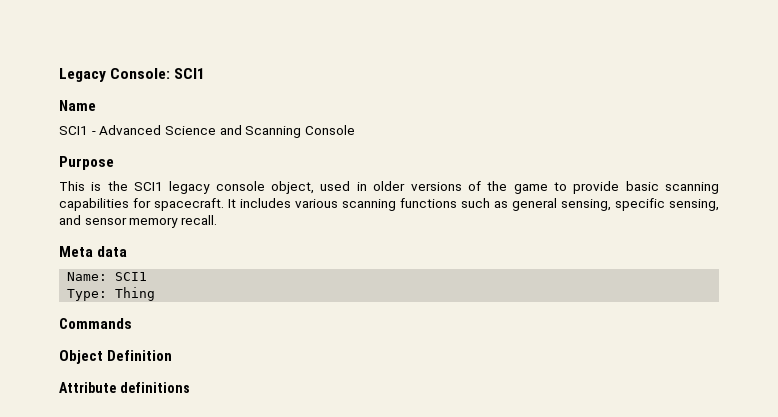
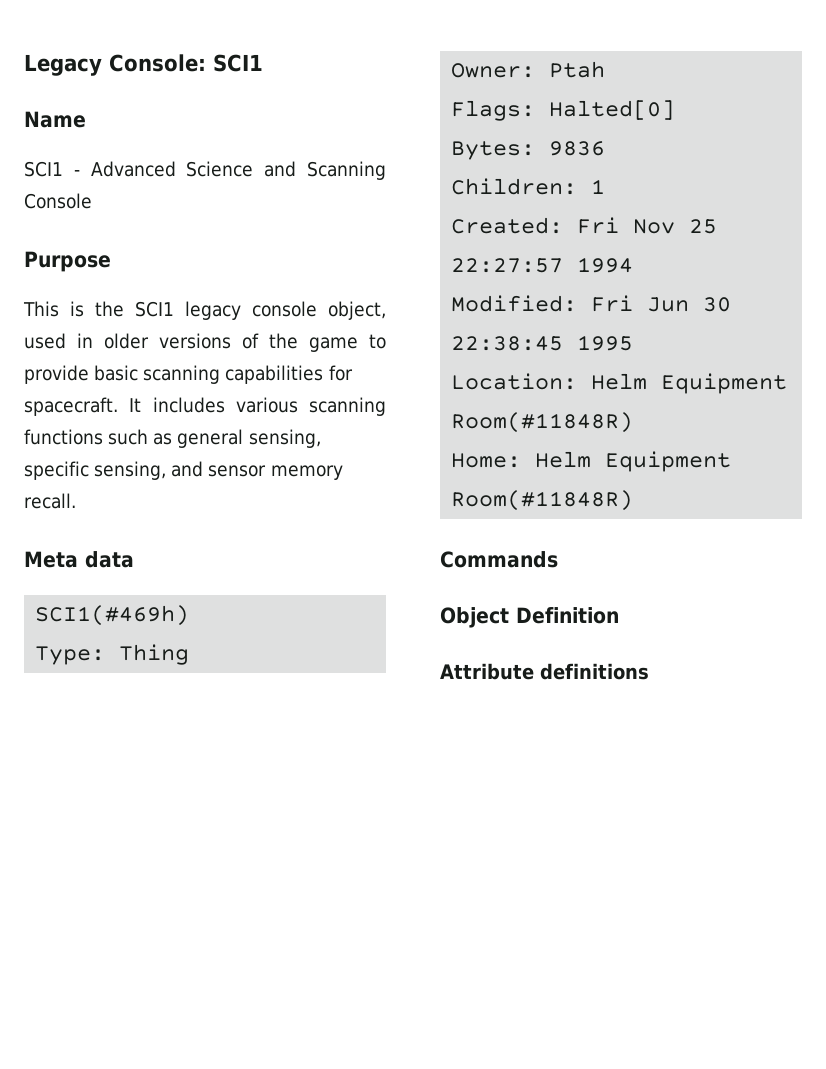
- Name: SCI1
+ SCI1(#469h)
+ Owner: Ptah
+ Flags: Halted[0]
+ Bytes: 9836
+ Children: 1
+ Created: Fri Nov 25 22:27:57 1994
+ Modified: Fri Jun 30 22:38:45 1995
+ Location: Helm Equipment Room(#11848R)
+ Home: Helm Equipment Room(#11848R)

